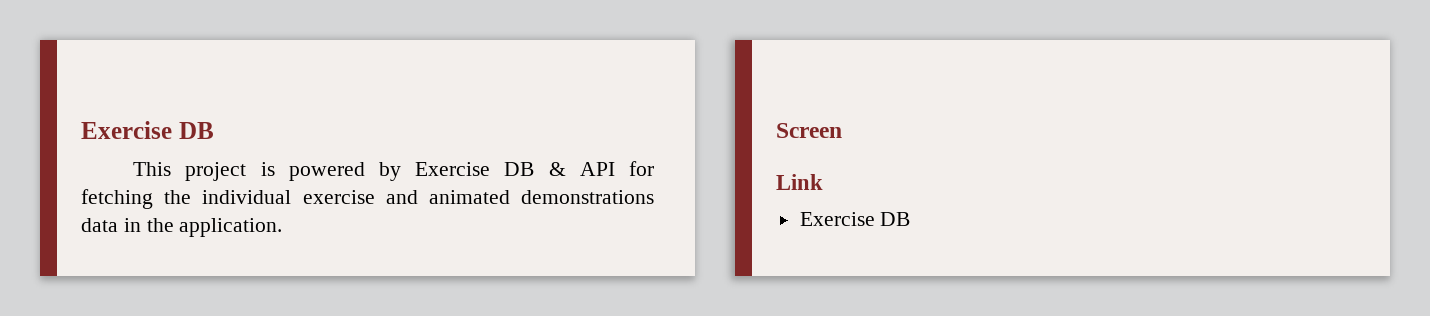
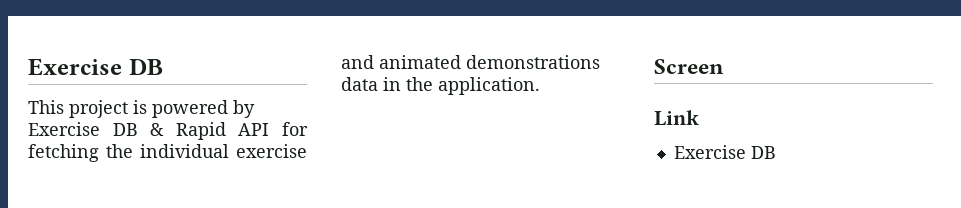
- This project is powered by Exercise DB & API for fetching the individual exercise and animated demonstrations data in the application.
+ This project is powered by Exercise DB & Rapid API for fetching the individual exercise and animated demonstrations data in the application.

